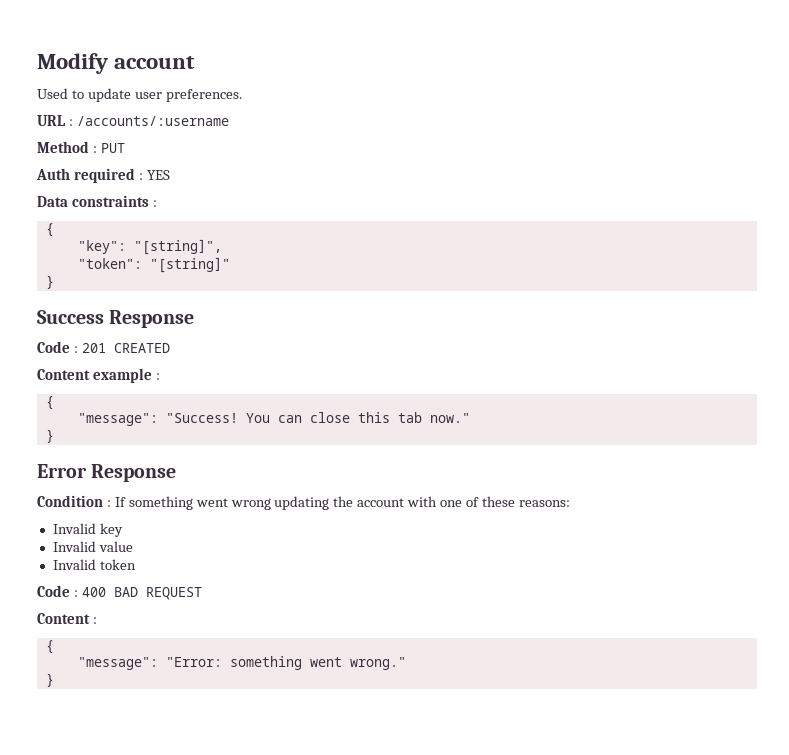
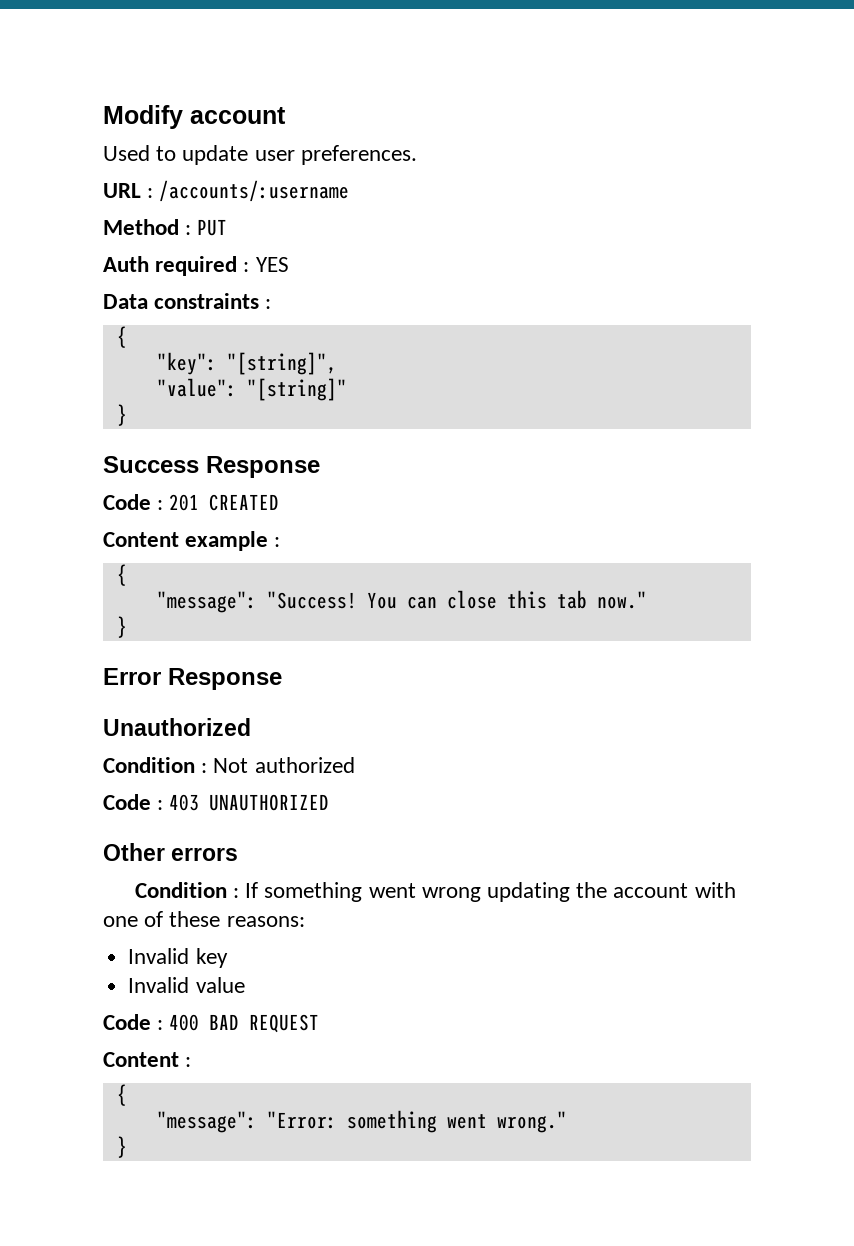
- "token": "[string]"
+ "value": "[string]"
+ Unauthorized
+ Condition : Not authorized
+ Code : 403 UNAUTHORIZED
+ Other errors
- Invalid token

